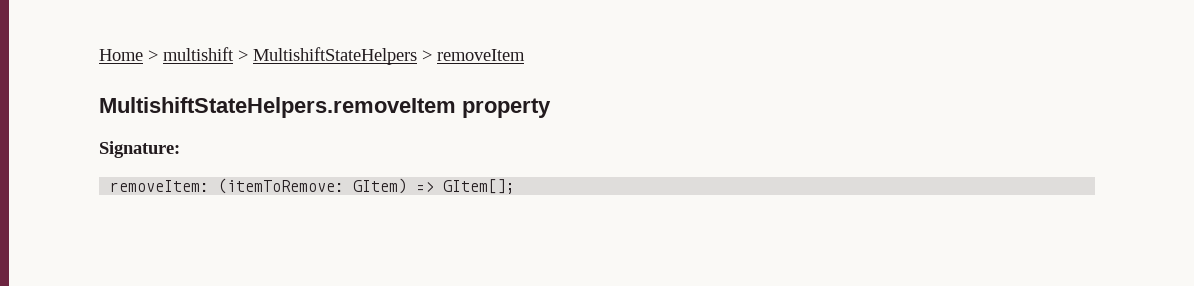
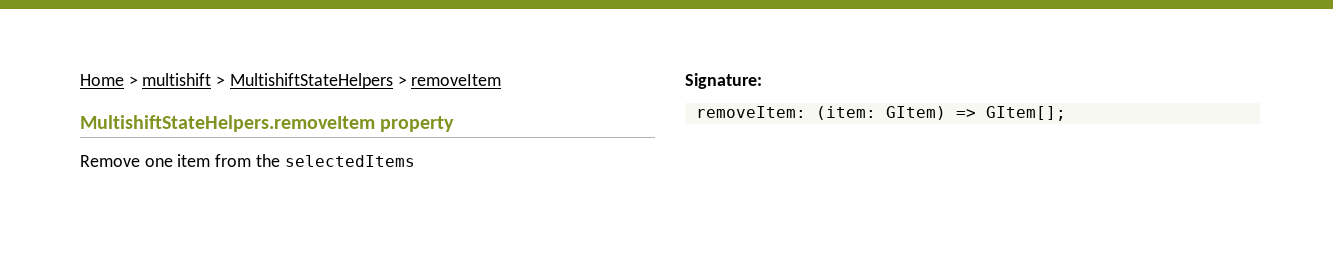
+ Remove one item from the selectedItems
- removeItem: (itemToRemove: GItem) => GItem[];
+ removeItem: (item: GItem) => GItem[];

